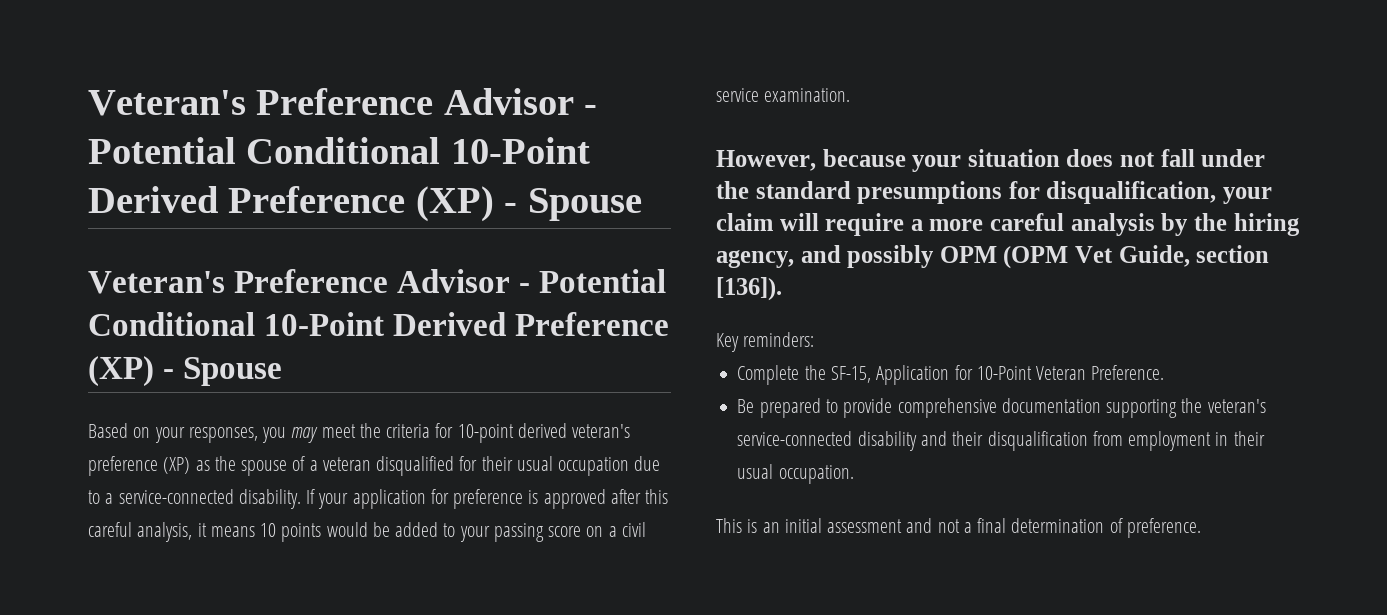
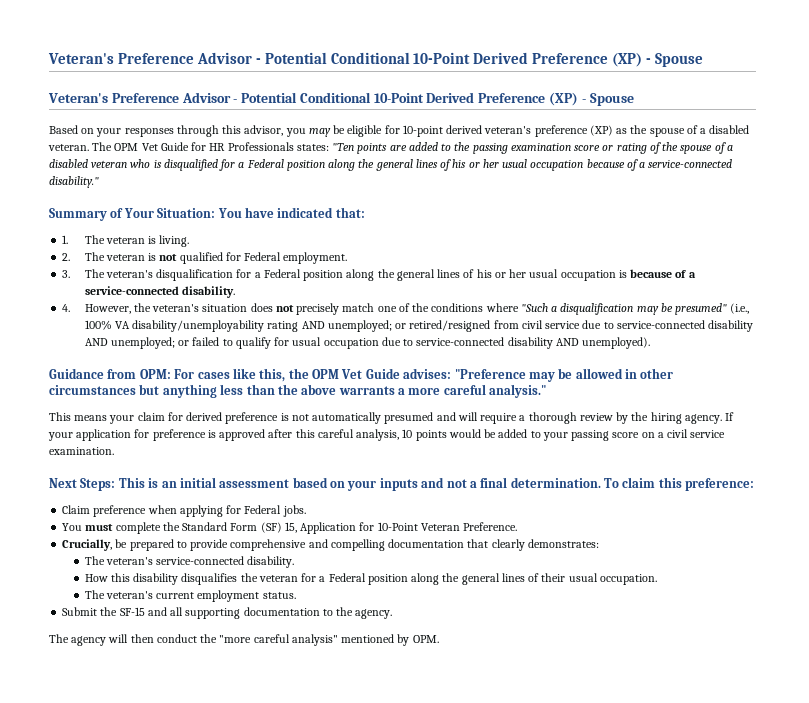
- Based on your responses, you may meet the criteria for 10-point derived veteran's preference (XP) as the spouse of a veteran disqualified for their usual occupation due to a service-connected disability.
+ Based on your responses through this advisor, you may be eligible for 10-point derived veteran's preference (XP) as the spouse of a disabled veteran. The OPM Vet Guide for HR Professionals states: "Ten points are added to the passing examination score or rating of the spouse of a disabled veteran who is disqualified for a Federal position along the general lines of his or her usual occupation because of a service-connected disability."
+ Summary of Your Situation: You have indicated that:
+ 1. The veteran is living.
+ 2. The veteran is not qualified for Federal employment.
+ 3. The veteran's disqualification for a Federal position along the general lines of his or her usual occupation is because of a service-connected disability.
+ 4. However, the veteran's situation does not precisely match one of the conditions where "Such a disqualification may be presumed" (i.e., 100% VA disability/unemployability rating AND unemployed; or retired/resigned from civil service due to service-connected disability AND unemployed; or failed to qualify for usual occupation due to service-connected disability AND unemployed).
+ Guidance from OPM: For cases like this, the OPM Vet Guide advises: "Preference may be allowed in other circumstances but anything less than the above warrants a more careful analysis."
+ This means your claim for derived preference is not automatically presumed and will require a thorough review by the hiring agency.
- If your application for preference is approved after this careful analysis, it means 10 points would be added to your passing score on a civil service examination.
+ If your application for preference is approved after this careful analysis, 10 points would be added to your passing score on a civil service examination.
- However, because your situation does not fall under the standard presumptions for disqualification, your claim will require a more careful analysis by the hiring agency, and possibly OPM (OPM Vet Guide, section [136]).
- Key reminders:
- Complete the SF-15, Application for 10-Point Veteran Preference.
+ Next Steps: This is an initial assessment based on your inputs and not a final determination. To claim this preference:
+ Claim preference when applying for Federal jobs.
+ You must complete the Standard Form (SF) 15, Application for 10-Point Veteran Preference.
- Be prepared to provide comprehensive documentation supporting the veteran's service-connected disability and their disqualification from employment in their usual occupation.
- This is an initial assessment and not a final determination of preference.
+ Crucially, be prepared to provide comprehensive and compelling documentation that clearly demonstrates:
+ The veteran's service-connected disability.
+ How this disability disqualifies the veteran for a Federal position along the general lines of their usual occupation.
+ The veteran's current employment status.
+ Submit the SF-15 and all supporting documentation to the agency.
+ The agency will then conduct the "more careful analysis" mentioned by OPM.

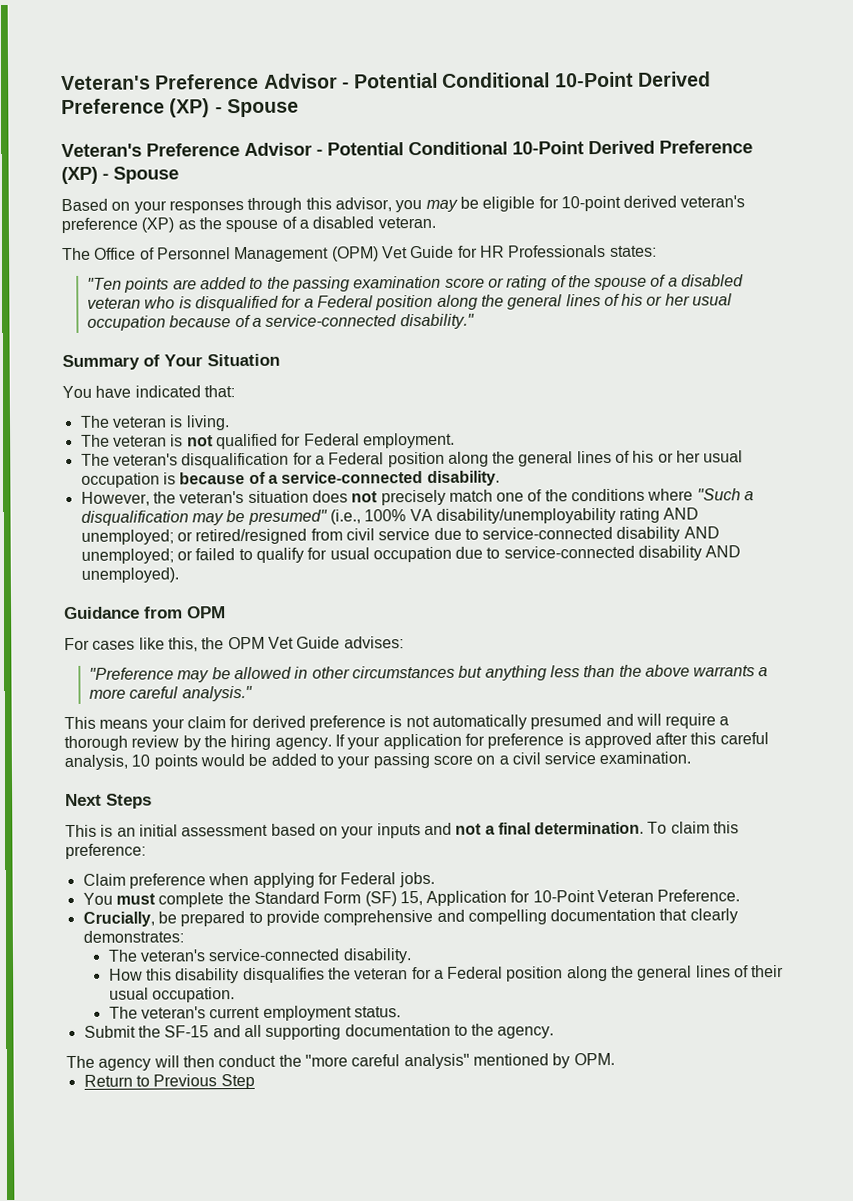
- Based on your responses through this advisor, you may be eligible for 10-point derived veteran's preference (XP) as the spouse of a disabled veteran. The OPM Vet Guide for HR Professionals states: "Ten points are added to the passing examination score or rating of the spouse of a disabled veteran who is disqualified for a Federal position along the general lines of his or her usual occupation because of a service-connected disability."
+ Based on your responses through this advisor, you may be eligible for 10-point derived veteran's preference (XP) as the spouse of a disabled veteran.
+ The Office of Personnel Management (OPM) Vet Guide for HR Professionals states:
+ "Ten points are added to the passing examination score or rating of the spouse of a disabled veteran who is disqualified for a Federal position along the general lines of his or her usual occupation because of a service-connected disability."
- Summary of Your Situation: You have indicated that:
+ Summary of Your Situation
+ You have indicated that:
- 1. The veteran is living.
+ The veteran is living.
- 2. The veteran is not qualified for Federal employment.
+ The veteran is not qualified for Federal employment.
- 3. The veteran's disqualification for a Federal position along the general lines of his or her usual occupation is because of a service-connected disability.
+ The veteran's disqualification for a Federal position along the general lines of his or her usual occupation is because of a service-connected disability.
- 4. However, the veteran's situation does not precisely match one of the conditions where "Such a disqualification may be presumed" (i.e., 100% VA disability/unemployability rating AND unemployed; or retired/resigned from civil service due to service-connected disability AND unemployed; or failed to qualify for usual occupation due to service-connected disability AND unemployed).
+ However, the veteran's situation does not precisely match one of the conditions where "Such a disqualification may be presumed" (i.e., 100% VA disability/unemployability rating AND unemployed; or retired/resigned from civil service due to service-connected disability AND unemployed; or failed to qualify for usual occupation due to service-connected disability AND unemployed).
- Guidance from OPM: For cases like this, the OPM Vet Guide advises: "Preference may be allowed in other circumstances but anything less than the above warrants a more careful analysis."
+ Guidance from OPM
+ For cases like this, the OPM Vet Guide advises:
+ "Preference may be allowed in other circumstances but anything less than the above warrants a more careful analysis."
- Next Steps: This is an initial assessment based on your inputs and not a final determination.
+ Next Steps
+ This is an initial assessment based on your inputs and not a final determination.
+ Return to Previous Step

